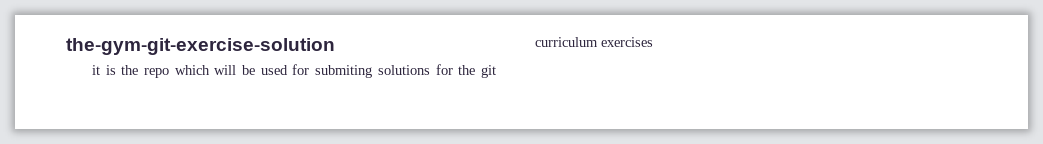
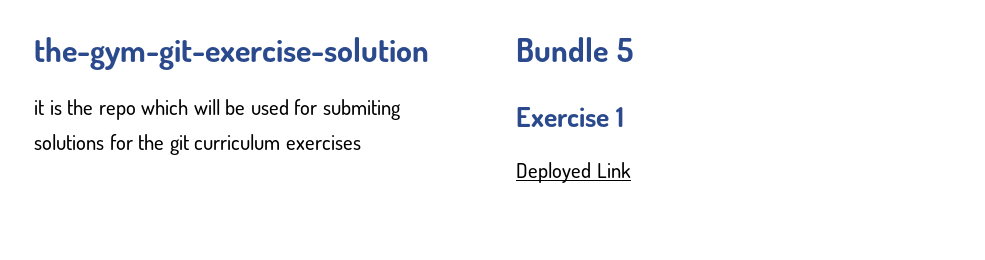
+ Bundle 5
+ Exercise 1
+ Deployed Link

